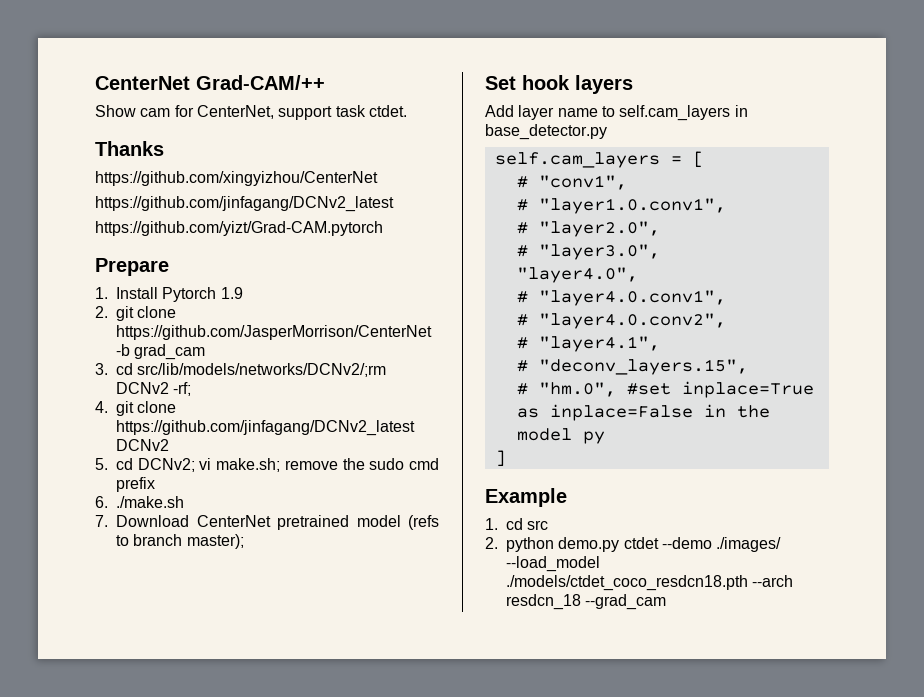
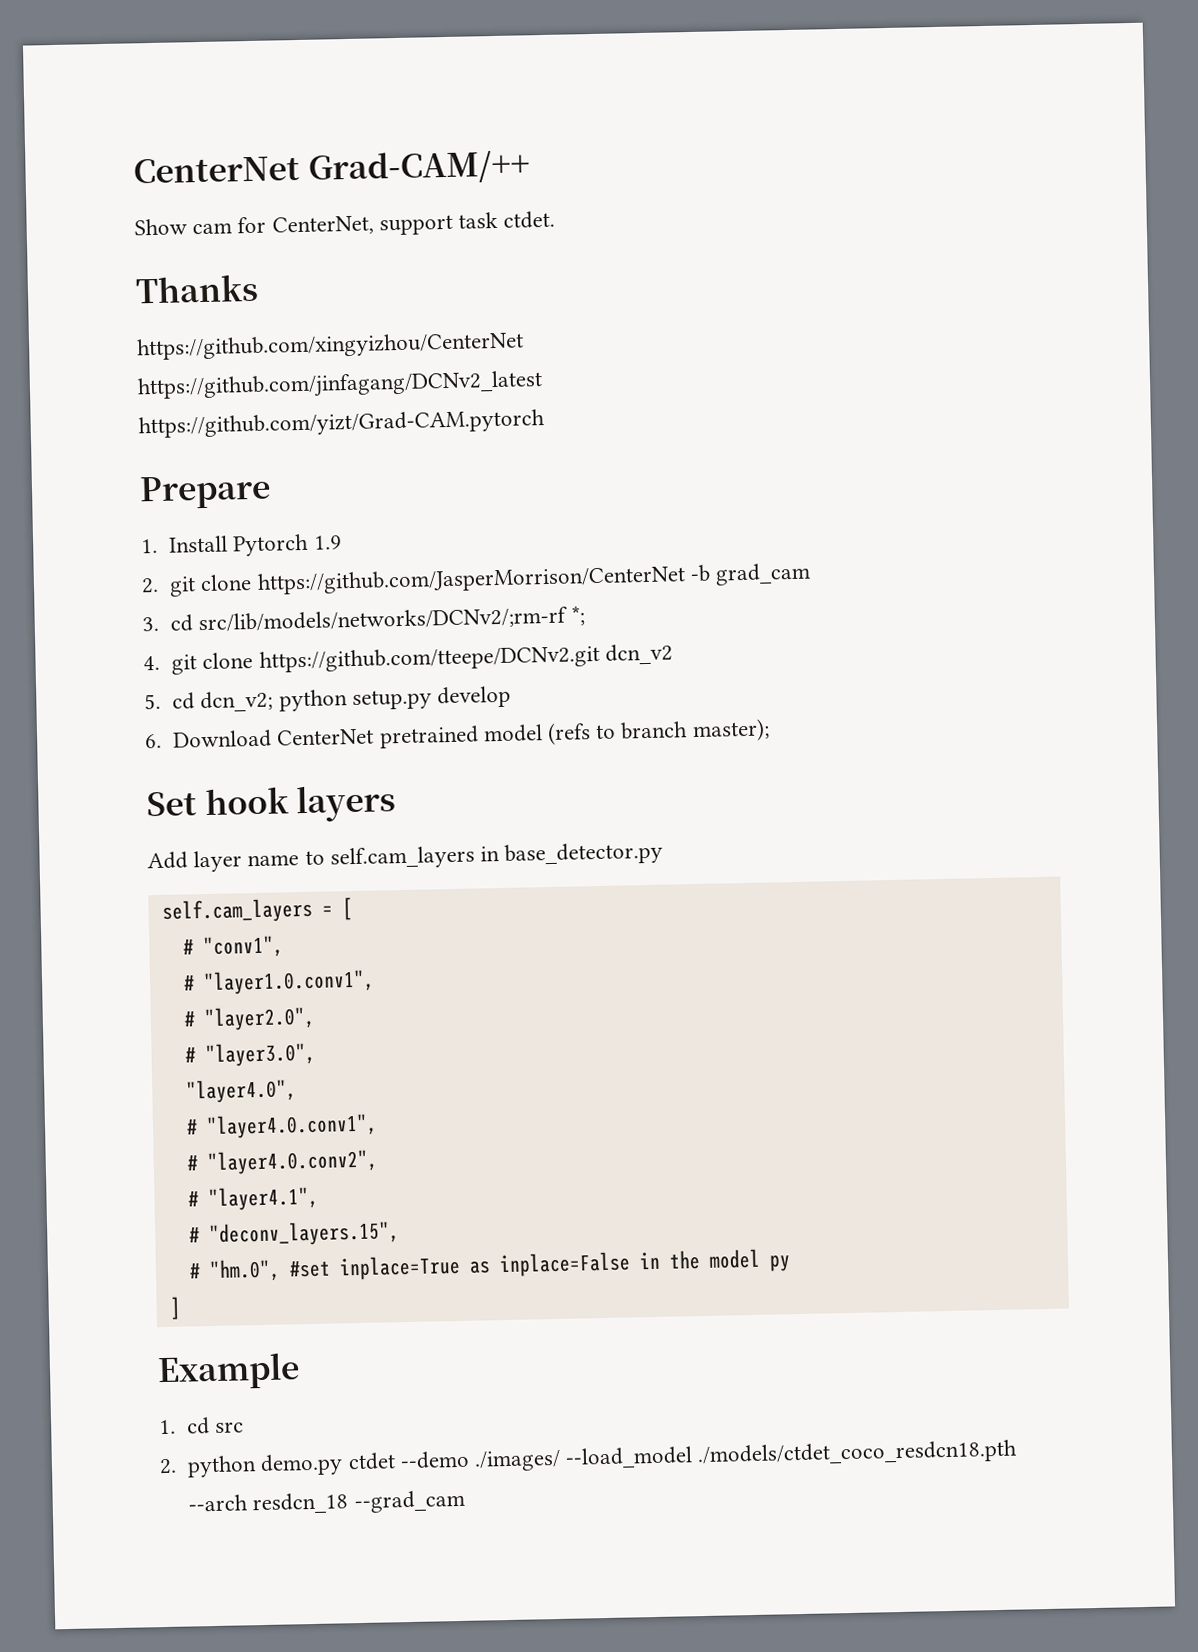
- 3. cd src/lib/models/networks/DCNv2/;rm DCNv2 -rf;
+ 3. cd src/lib/models/networks/DCNv2/;rm-rf *;
- 4. git clone https://github.com/jinfagang/DCNv2_latest DCNv2
+ 4. git clone https://github.com/tteepe/DCNv2.git dcn_v2
- 5. cd DCNv2; vi make.sh; remove the sudo cmd prefix
- 6. ./make.sh
- 7. Download CenterNet pretrained model (refs to branch master);
+ 5. cd dcn_v2; python setup.py develop
+ 6. Download CenterNet pretrained model (refs to branch master);

